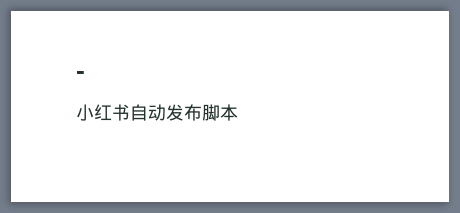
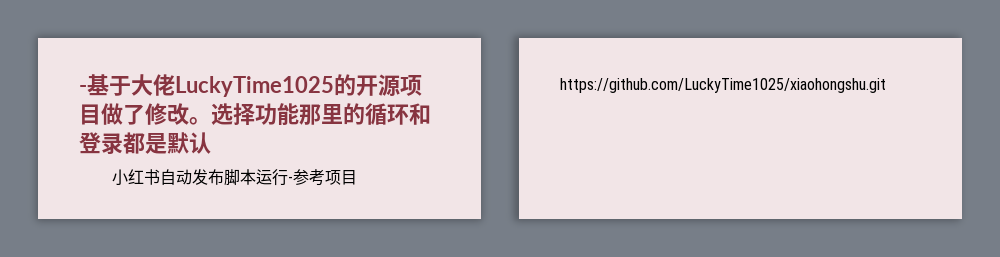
- -
+ -基于大佬LuckyTime1025的开源项目做了修改。选择功能那里的循环和登录都是默认
- 小红书自动发布脚本
+ 小红书自动发布脚本运行-参考项目https://github.com/LuckyTime1025/xiaohongshu.git

